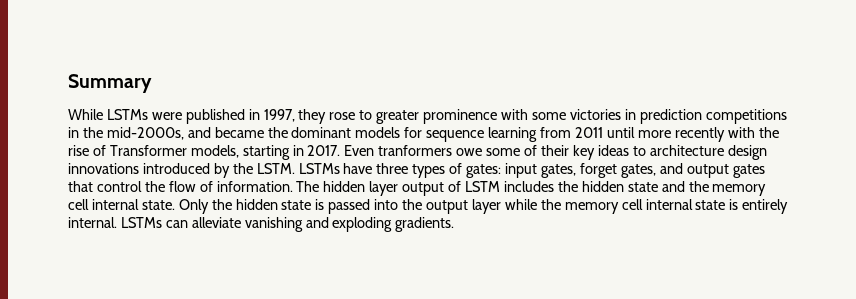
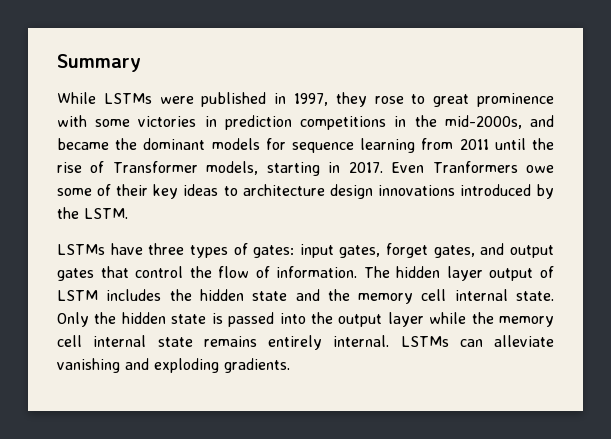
- While LSTMs were published in 1997, they rose to greater prominence with some victories in prediction competitions in the mid-2000s, and became the dominant models for sequence learning from 2011 until more recently with the rise of Transformer models, starting in 2017.
+ While LSTMs were published in 1997, they rose to great prominence with some victories in prediction competitions in the mid-2000s, and became the dominant models for sequence learning from 2011 until the rise of Transformer models, starting in 2017.
- Even tranformers owe some of their key ideas to architecture design innovations introduced by the LSTM. LSTMs have three types of gates: input gates, forget gates, and output gates that control the flow of information.
+ Even Tranformers owe some of their key ideas to architecture design innovations introduced by the LSTM.
+ LSTMs have three types of gates: input gates, forget gates, and output gates that control the flow of information.
- Only the hidden state is passed into the output layer while the memory cell internal state is entirely internal.
+ Only the hidden state is passed into the output layer while the memory cell internal state remains entirely internal.

